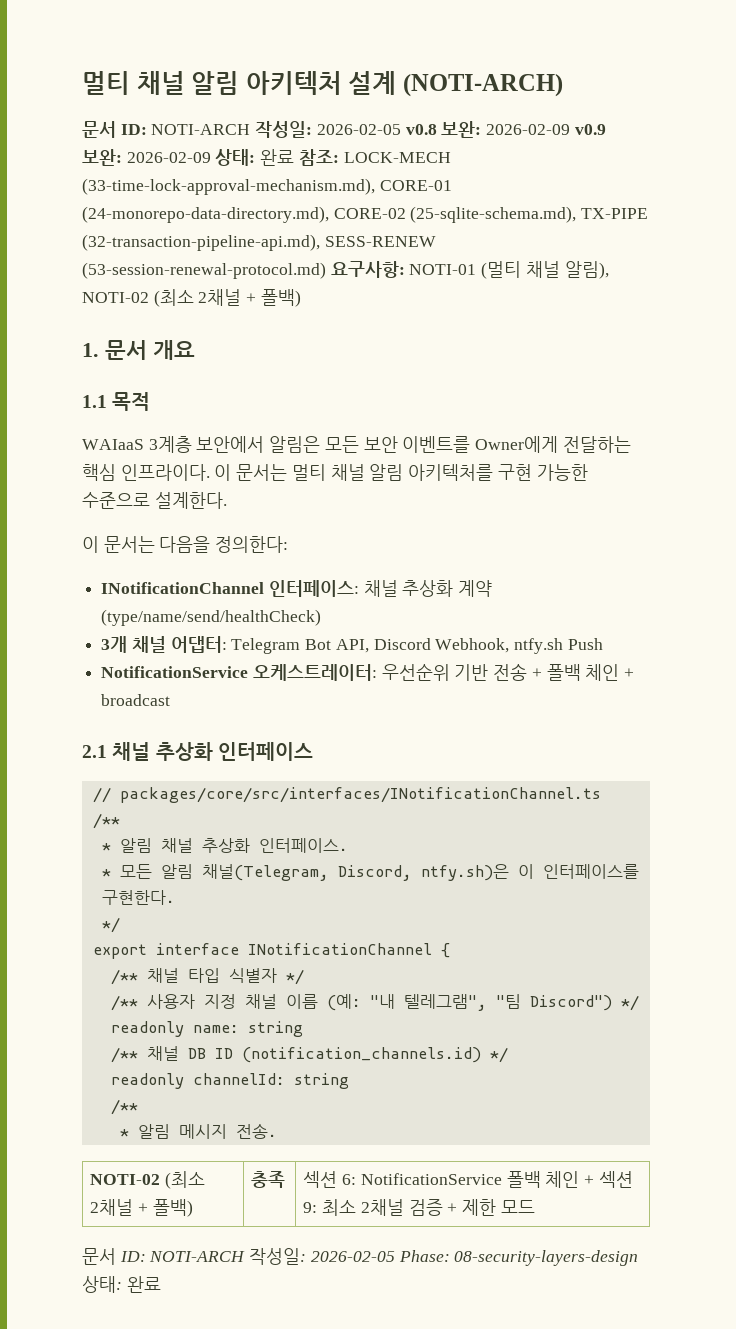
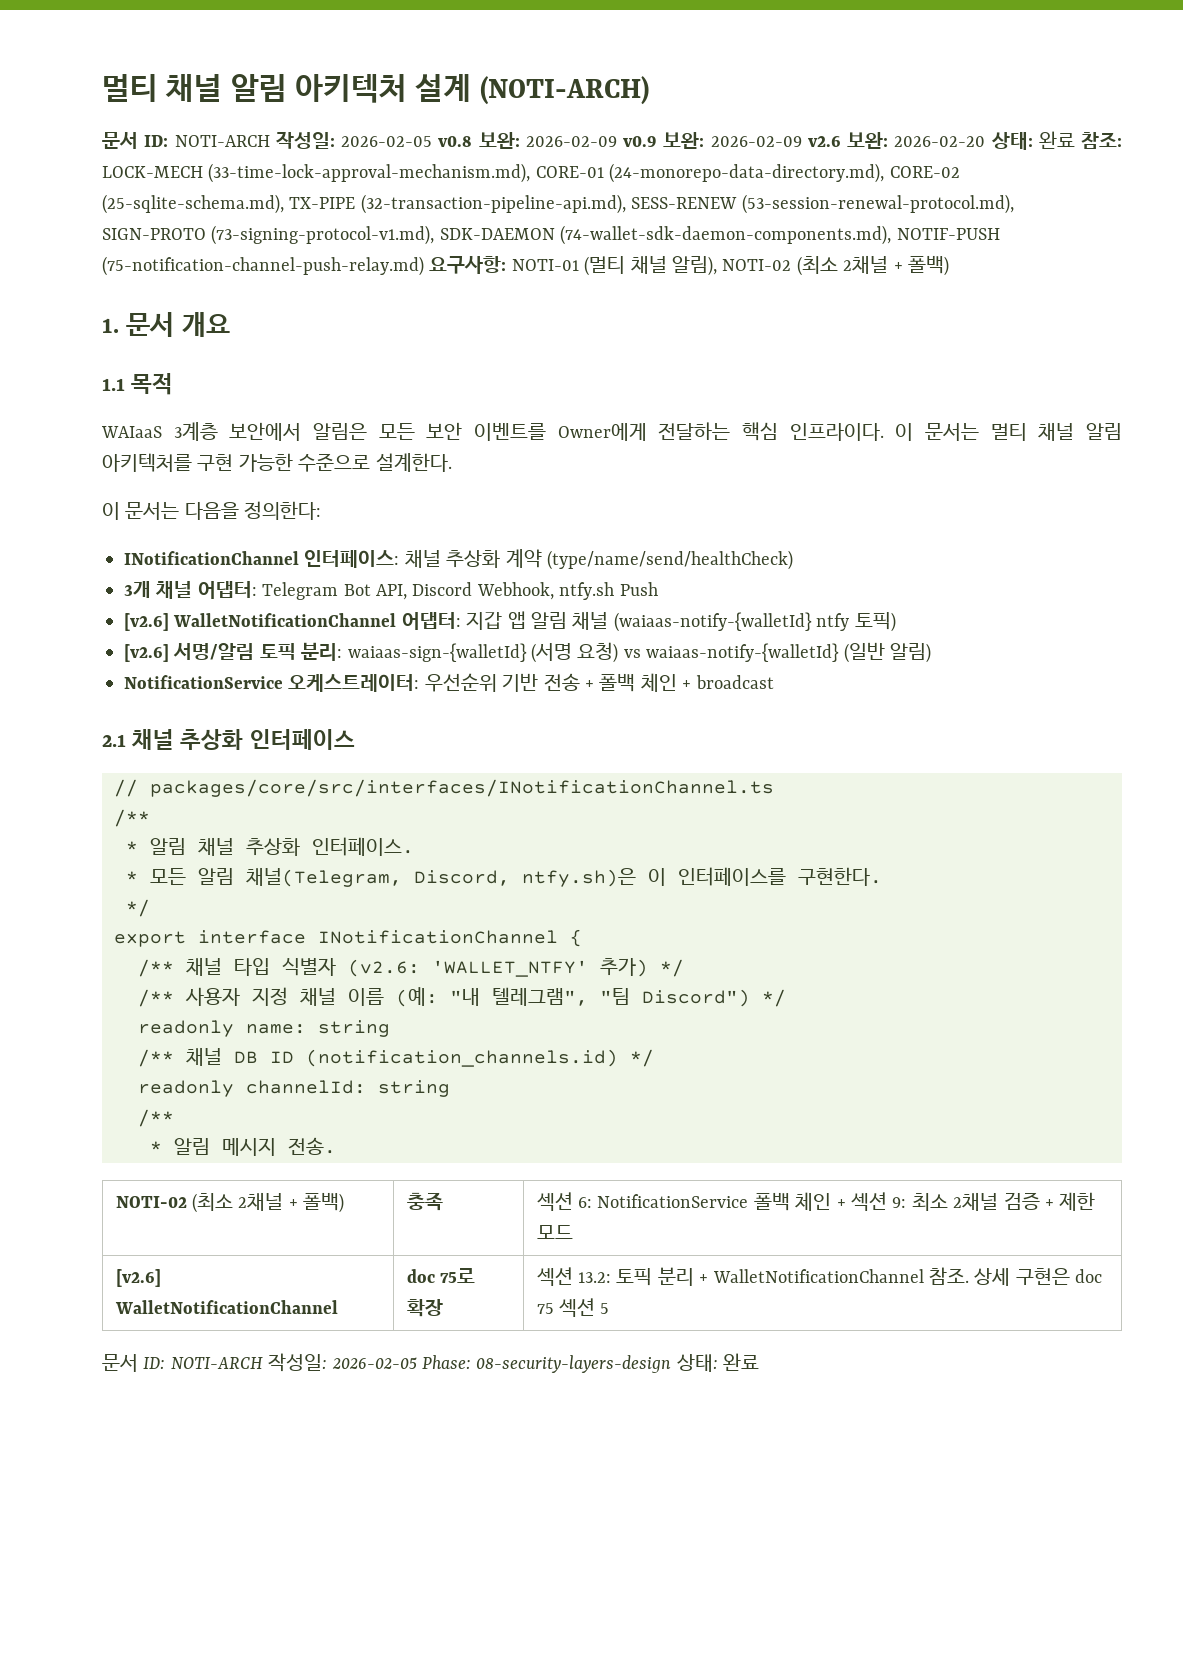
- 문서 ID: NOTI-ARCH 작성일: 2026-02-05 v0.8 보완: 2026-02-09 v0.9 보완: 2026-02-09 상태: 완료 참조: LOCK-MECH (33-time-lock-approval-mechanism.md), CORE-01 (24-monorepo-data-directory.md), CORE-02 (25-sqlite-schema.md), TX-PIPE (32-transaction-pipeline-api.md), SESS-RENEW (53-session-renewal-protocol.md) 요구사항: NOTI-01 (멀티 채널 알림), NOTI-02 (최소 2채널 + 폴백)
+ 문서 ID: NOTI-ARCH 작성일: 2026-02-05 v0.8 보완: 2026-02-09 v0.9 보완: 2026-02-09 v2.6 보완: 2026-02-20 상태: 완료 참조: LOCK-MECH (33-time-lock-approval-mechanism.md), CORE-01 (24-monorepo-data-directory.md), CORE-02 (25-sqlite-schema.md), TX-PIPE (32-transaction-pipeline-api.md), SESS-RENEW (53-session-renewal-protocol.md), SIGN-PROTO (73-signing-protocol-v1.md), SDK-DAEMON (74-wallet-sdk-daemon-components.md), NOTIF-PUSH (75-notification-channel-push-relay.md) 요구사항: NOTI-01 (멀티 채널 알림), NOTI-02 (최소 2채널 + 폴백)
+ [v2.6] WalletNotificationChannel 어댑터: 지갑 앱 알림 채널 (waiaas-notify-{walletId} ntfy 토픽)
+ [v2.6] 서명/알림 토픽 분리: waiaas-sign-{walletId} (서명 요청) vs waiaas-notify-{walletId} (일반 알림)
- /** 채널 타입 식별자 */
+ /** 채널 타입 식별자 (v2.6: 'WALLET_NTFY' 추가) */
+ [v2.6] WalletNotificationChannel | doc 75로 확장 | 섹션 13.2: 토픽 분리 + WalletNotificationChannel 참조. 상세 구현은 doc 75 섹션 5

